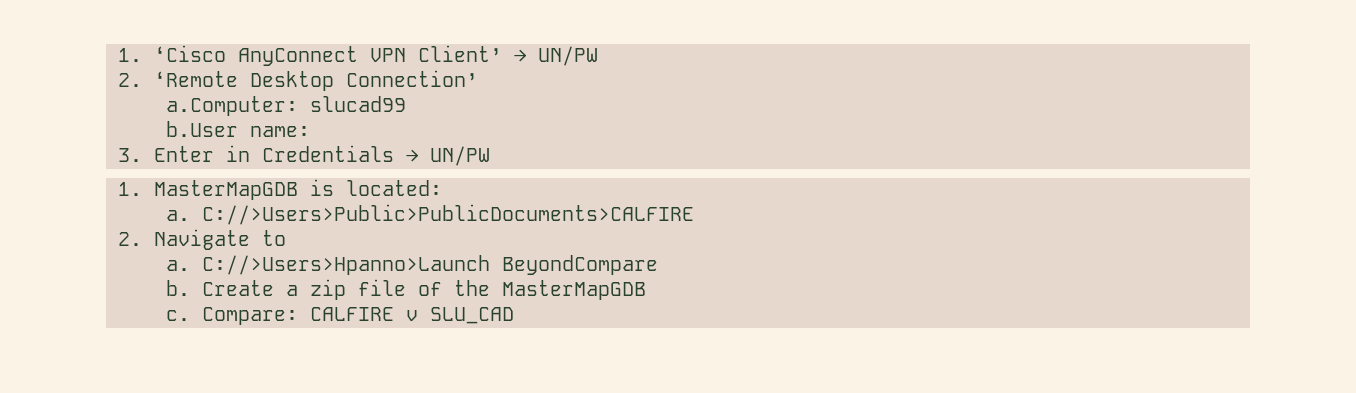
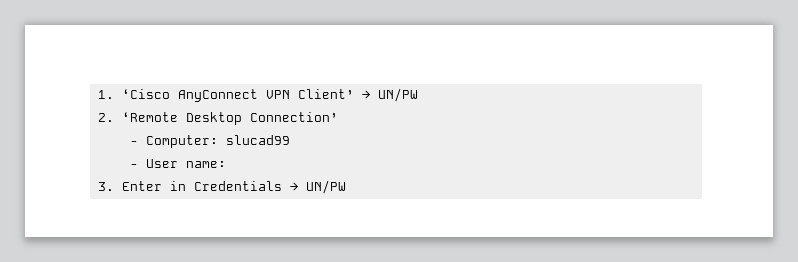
- a.Computer: slucad99
+ - Computer: slucad99
- b.User name:
+ - User name:
- 1. MasterMapGDB is located:
- a. C://>Users>Public>PublicDocuments>CALFIRE
- 2. Navigate to
- a. C://>Users>Hpanno>Launch BeyondCompare
- b. Create a zip file of the MasterMapGDB
- c. Compare: CALFIRE v SLU_CAD

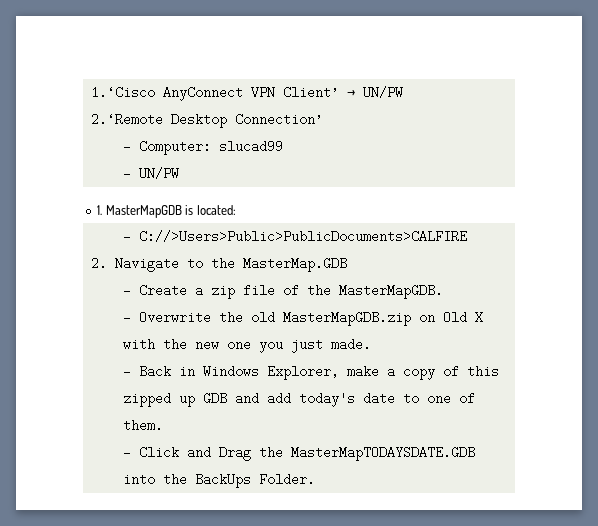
- 1. ‘Cisco AnyConnect VPN Client’ → UN/PW
+ 1.‘Cisco AnyConnect VPN Client’ → UN/PW
- 2. ‘Remote Desktop Connection’
+ 2.‘Remote Desktop Connection’
- - User name:
- 3. Enter in Credentials → UN/PW
+ - UN/PW
+ 1. MasterMapGDB is located:
+ - C://>Users>Public>PublicDocuments>CALFIRE
+ 2. Navigate to the MasterMap.GDB
+ - Create a zip file of the MasterMapGDB.
+ - Overwrite the old MasterMapGDB.zip on Old X with the new one you just made.
+ - Back in Windows Explorer, make a copy of this zipped up GDB and add today's date to one of them.
+ - Click and Drag the MasterMapTODAYSDATE.GDB into the BackUps Folder.

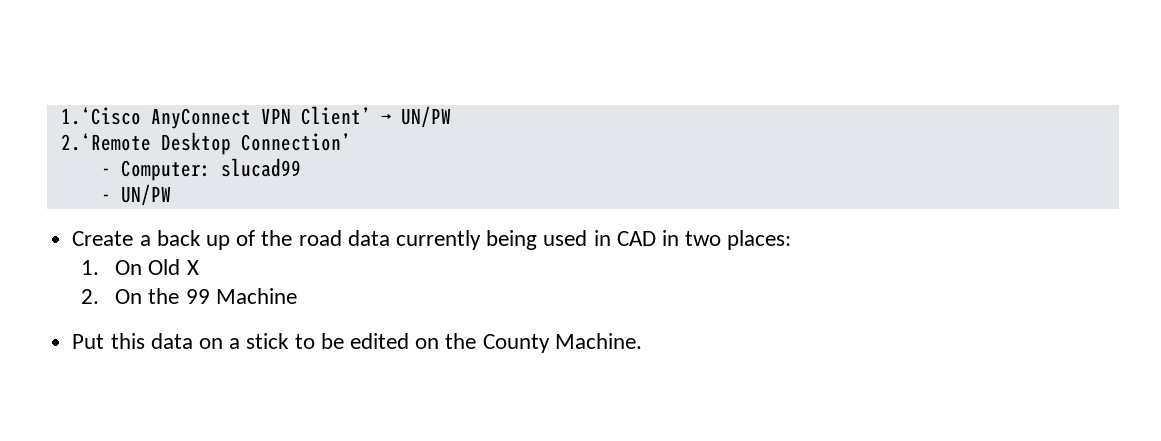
- 1. MasterMapGDB is located:
- - C://>Users>Public>PublicDocuments>CALFIRE
- 2. Navigate to the MasterMap.GDB
- - Create a zip file of the MasterMapGDB.
- - Overwrite the old MasterMapGDB.zip on Old X with the new one you just made.
- - Back in Windows Explorer, make a copy of this zipped up GDB and add today's date to one of them.
- - Click and Drag the MasterMapTODAYSDATE.GDB into the BackUps Folder.
+ Create a back up of the road data currently being used in CAD in two places:
+ 1. On Old X
+ 2. On the 99 Machine
+ Put this data on a stick to be edited on the County Machine.

